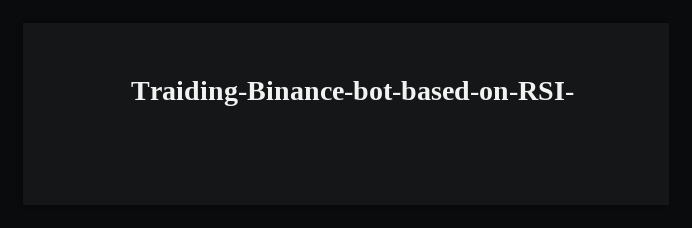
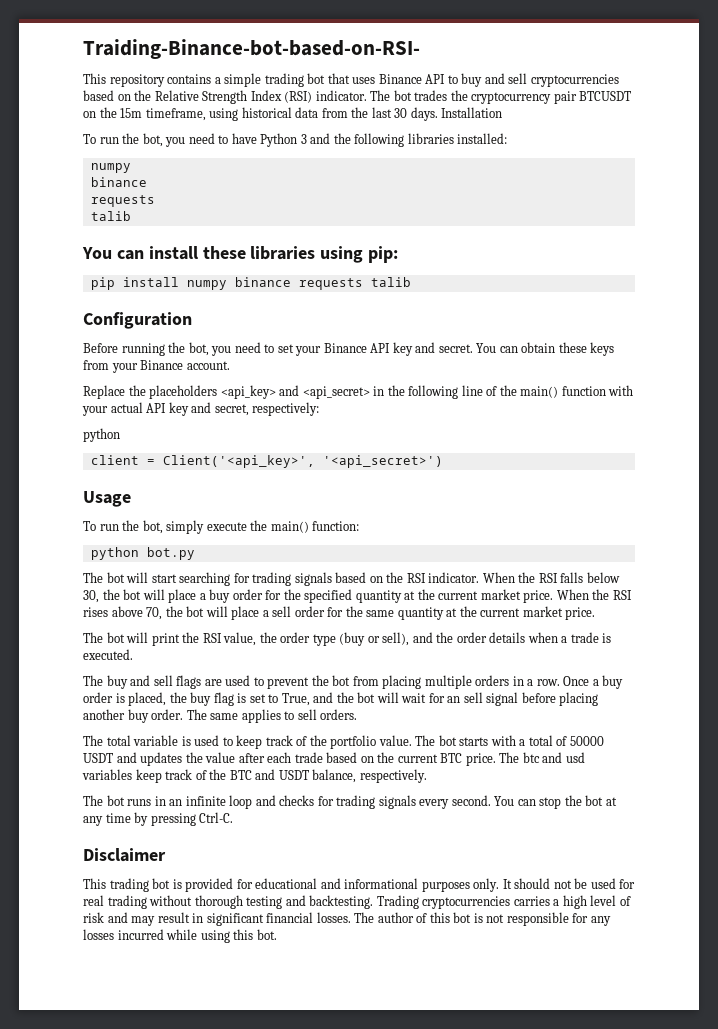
+ This repository contains a simple trading bot that uses Binance API to buy and sell cryptocurrencies based on the Relative Strength Index (RSI) indicator. The bot trades the cryptocurrency pair BTCUSDT on the 15m timeframe, using historical data from the last 30 days. Installation
+ To run the bot, you need to have Python 3 and the following libraries installed:
+ numpy
+ binance
+ requests
+ talib
+ You can install these libraries using pip:
+ pip install numpy binance requests talib
+ Configuration
+ Before running the bot, you need to set your Binance API key and secret. You can obtain these keys from your Binance account.
+ Replace the placeholders <api_key> and <api_secret> in the following line of the main() function with your actual API key and secret, respectively:
+ python
+ client = Client('<api_key>', '<api_secret>')
+ Usage
+ To run the bot, simply execute the main() function:
+ python bot.py
+ The bot will start searching for trading signals based on the RSI indicator. When the RSI falls below 30, the bot will place a buy order for the specified quantity at the current market price. When the RSI rises above 70, the bot will place a sell order for the same quantity at the current market price.
+ The bot will print the RSI value, the order type (buy or sell), and the order details when a trade is executed.
+ The buy and sell flags are used to prevent the bot from placing multiple orders in a row. Once a buy order is placed, the buy flag is set to True, and the bot will wait for an sell signal before placing another buy order. The same applies to sell orders.
+ The total variable is used to keep track of the portfolio value. The bot starts with a total of 50000 USDT and updates the value after each trade based on the current BTC price. The btc and usd variables keep track of the BTC and USDT balance, respectively.
+ The bot runs in an infinite loop and checks for trading signals every second. You can stop the bot at any time by pressing Ctrl-C.
+ Disclaimer
+ This trading bot is provided for educational and informational purposes only. It should not be used for real trading without thorough testing and backtesting. Trading cryptocurrencies carries a high level of risk and may result in significant financial losses. The author of this bot is not responsible for any losses incurred while using this bot.

